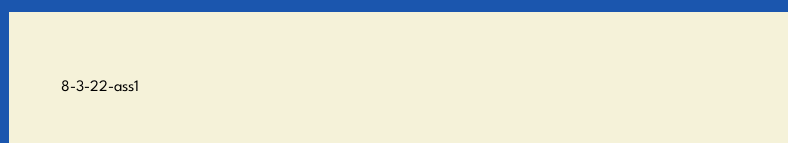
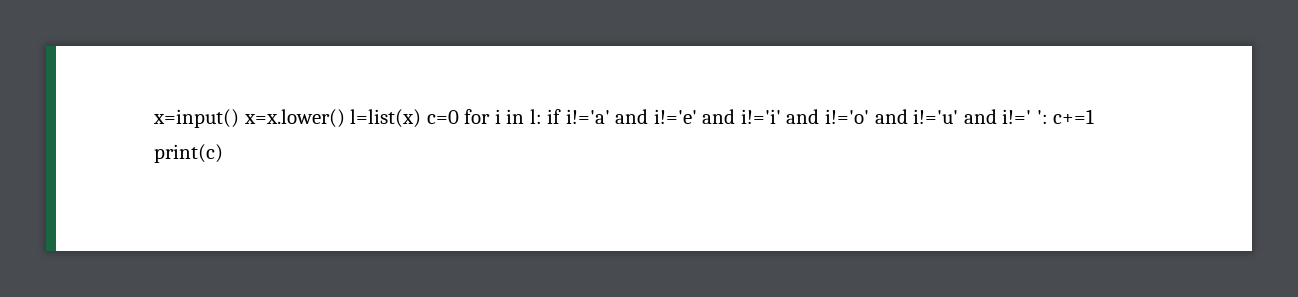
- 8-3-22-ass1
+ x=input() x=x.lower() l=list(x) c=0 for i in l: if i!='a' and i!='e' and i!='i' and i!='o' and i!='u' and i!=' ': c+=1 print(c)

